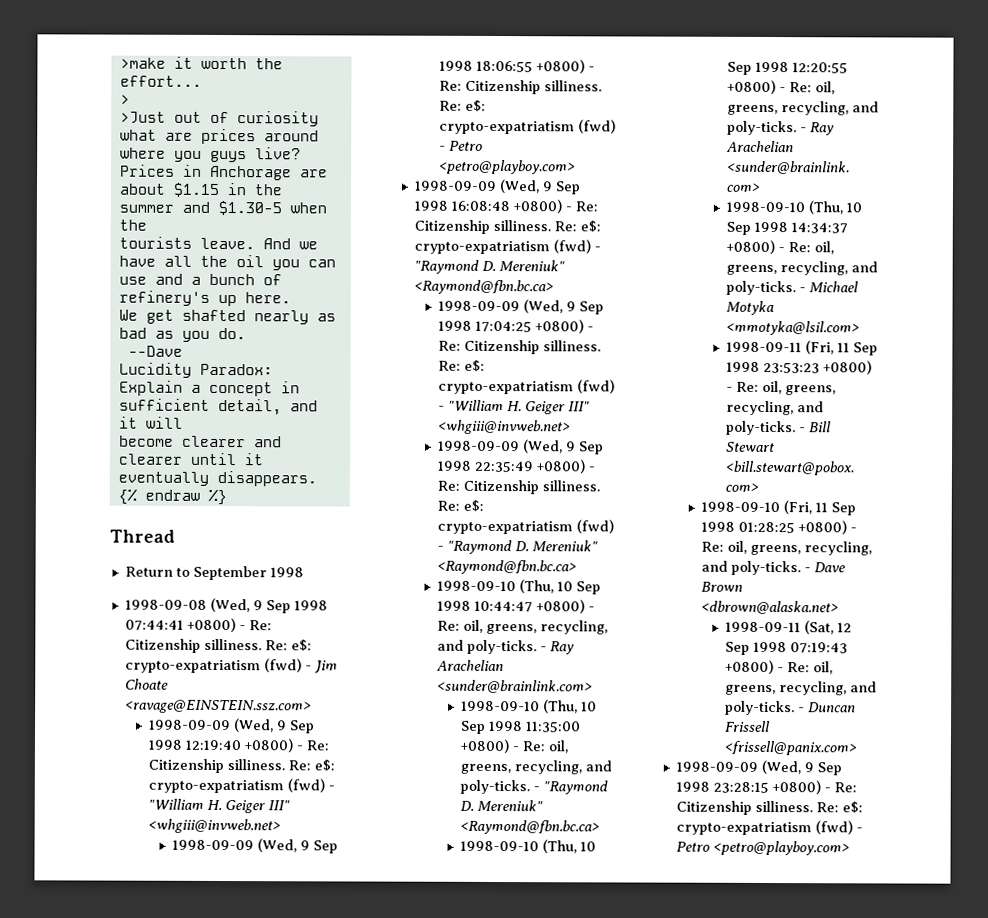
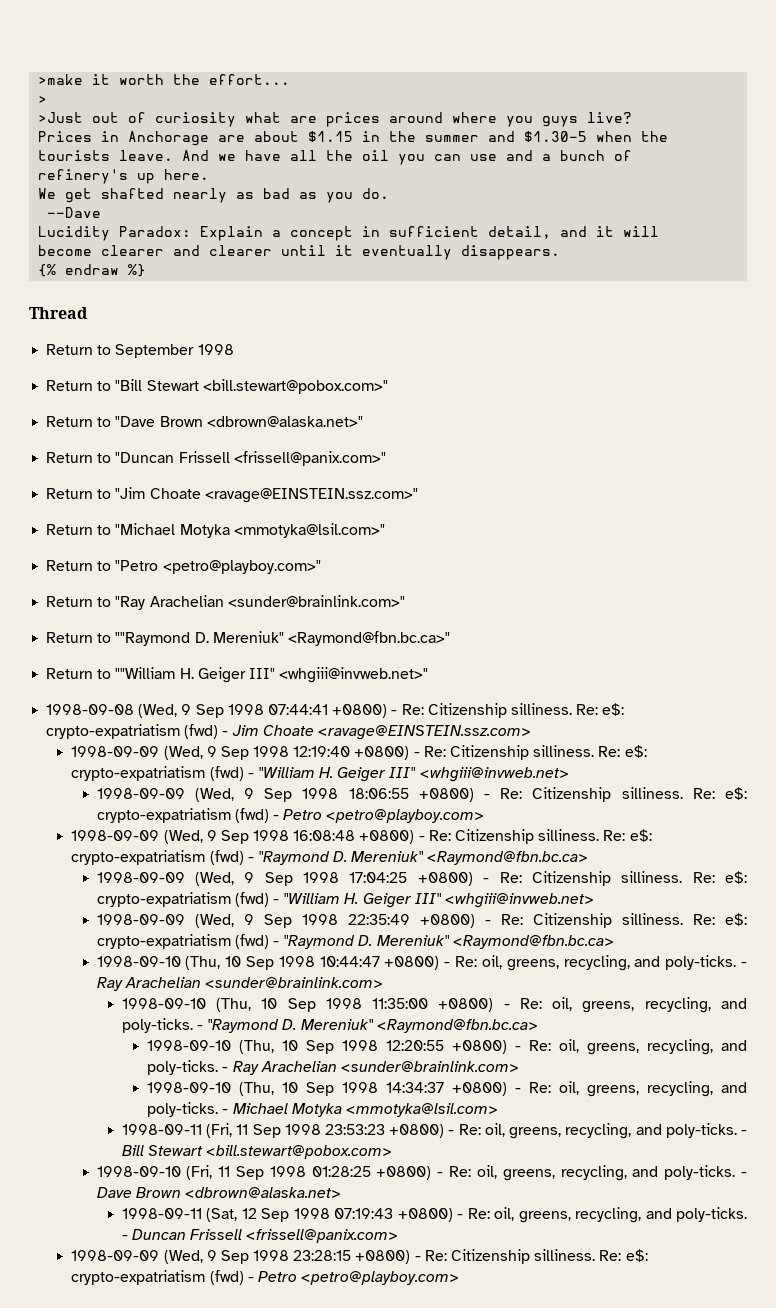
+ Return to "Bill Stewart <bill.stewart@pobox.com>"
+ Return to "Dave Brown <dbrown@alaska.net>"
+ Return to "Duncan Frissell <frissell@panix.com>"
+ Return to "Jim Choate <ravage@EINSTEIN.ssz.com>"
+ Return to "Michael Motyka <mmotyka@lsil.com>"
+ Return to "Petro <petro@playboy.com>"
+ Return to "Ray Arachelian <sunder@brainlink.com>"
+ Return to ""Raymond D. Mereniuk" <Raymond@fbn.bc.ca>"
+ Return to ""William H. Geiger III" <whgiii@invweb.net>"

